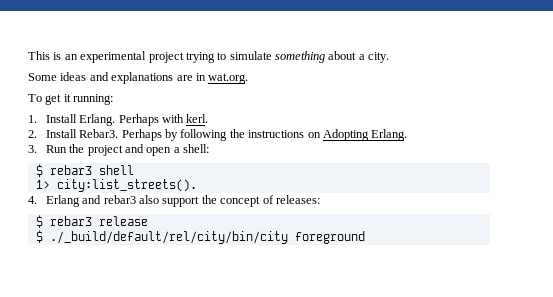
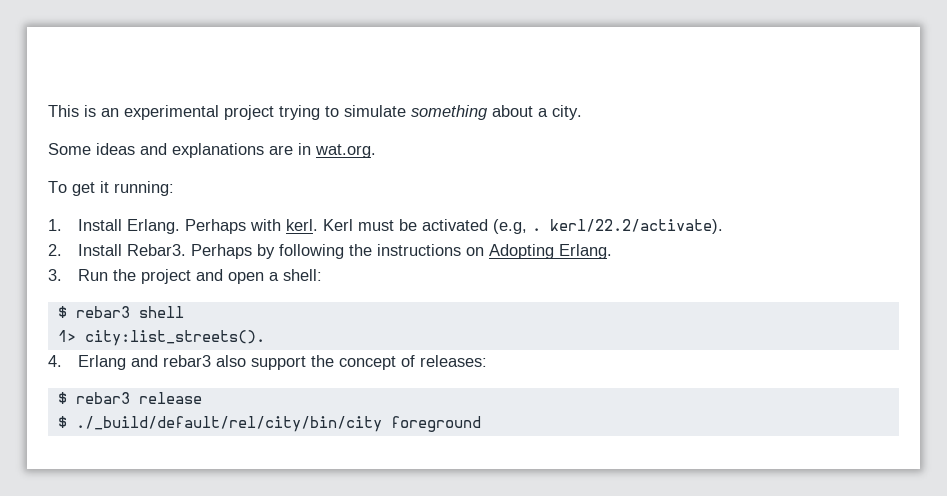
+ Kerl must be activated (e.g, . kerl/22.2/activate).

